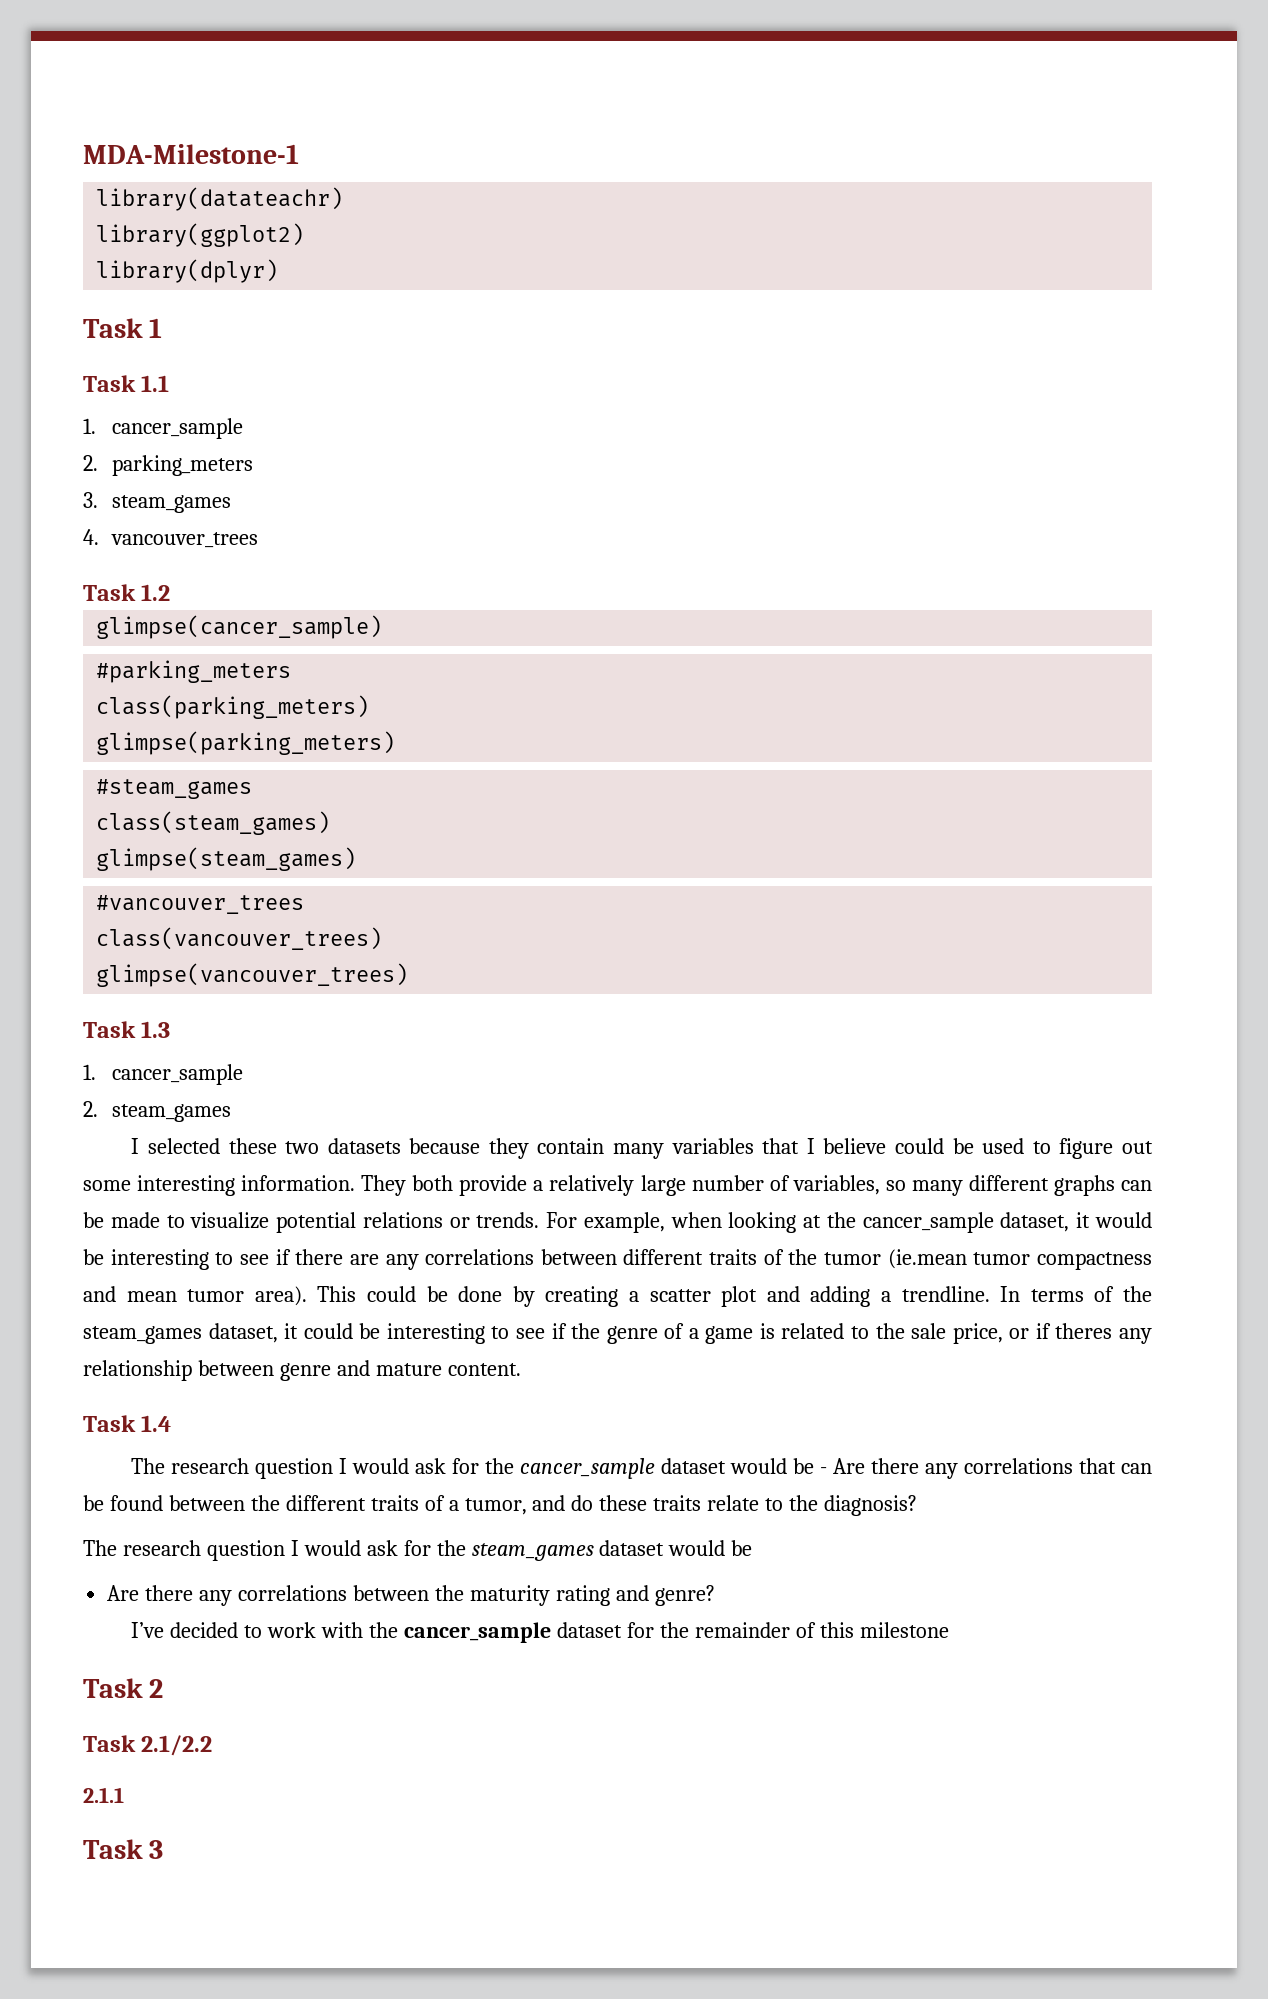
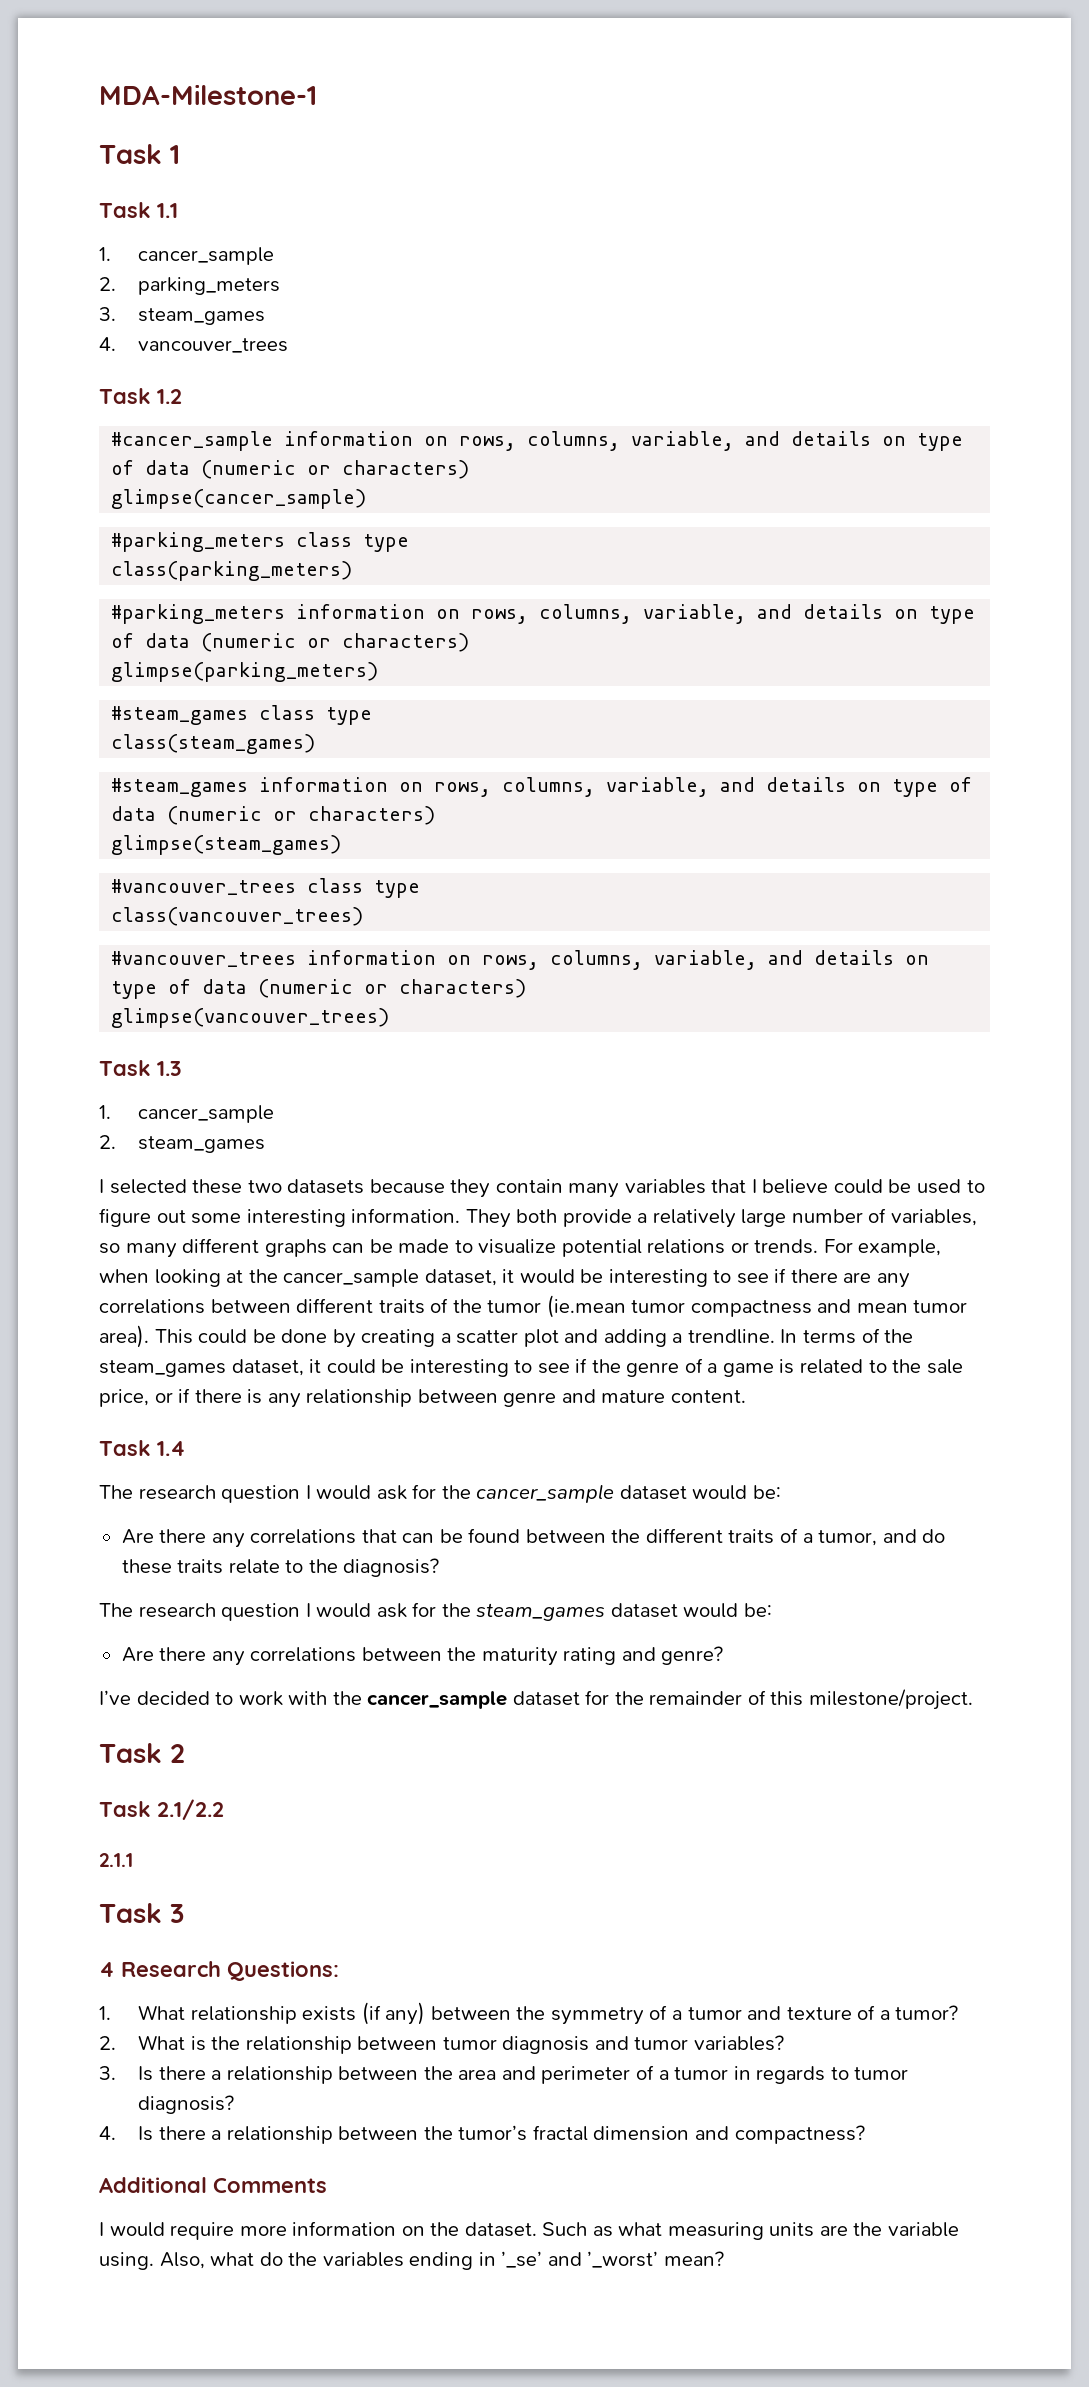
- library(datateachr)
- library(ggplot2)
- library(dplyr)
+ #cancer_sample information on rows, columns, variable, and details on type of data (numeric or characters)
- #parking_meters
+ #parking_meters class type
+ #parking_meters information on rows, columns, variable, and details on type of data (numeric or characters)
- #steam_games
+ #steam_games class type
+ #steam_games information on rows, columns, variable, and details on type of data (numeric or characters)
- #vancouver_trees
+ #vancouver_trees class type
+ #vancouver_trees information on rows, columns, variable, and details on type of data (numeric or characters)
- In terms of the steam_games dataset, it could be interesting to see if the genre of a game is related to the sale price, or if theres any relationship between genre and mature content.
+ In terms of the steam_games dataset, it could be interesting to see if the genre of a game is related to the sale price, or if there is any relationship between genre and mature content.
- The research question I would ask for the cancer_sample dataset would be - Are there any correlations that can be found between the different traits of a tumor, and do these traits relate to the diagnosis?
+ The research question I would ask for the cancer_sample dataset would be:
+ Are there any correlations that can be found between the different traits of a tumor, and do these traits relate to the diagnosis?
- The research question I would ask for the steam_games dataset would be
+ The research question I would ask for the steam_games dataset would be:
- I’ve decided to work with the cancer_sample dataset for the remainder of this milestone
+ I’ve decided to work with the cancer_sample dataset for the remainder of this milestone/project.
+ 4 Research Questions:
+ 1. What relationship exists (if any) between the symmetry of a tumor and texture of a tumor?
+ 2. What is the relationship between tumor diagnosis and tumor variables?
+ 3. Is there a relationship between the area and perimeter of a tumor in regards to tumor diagnosis?
+ 4. Is there a relationship between the tumor’s fractal dimension and compactness?
+ Additional Comments
+ I would require more information on the dataset. Such as what measuring units are the variable using. Also, what do the variables ending in ’_se’ and ’_worst’ mean?

